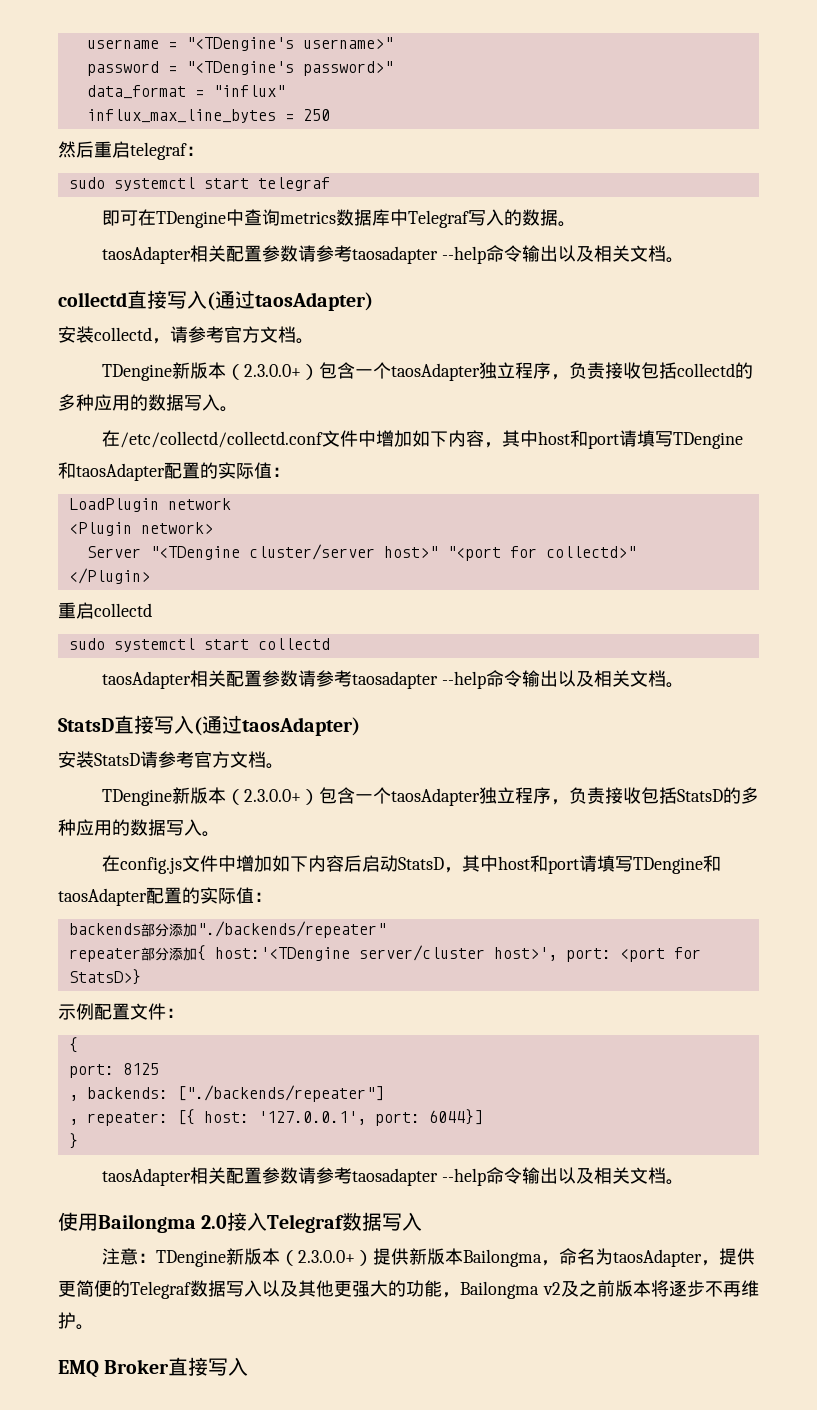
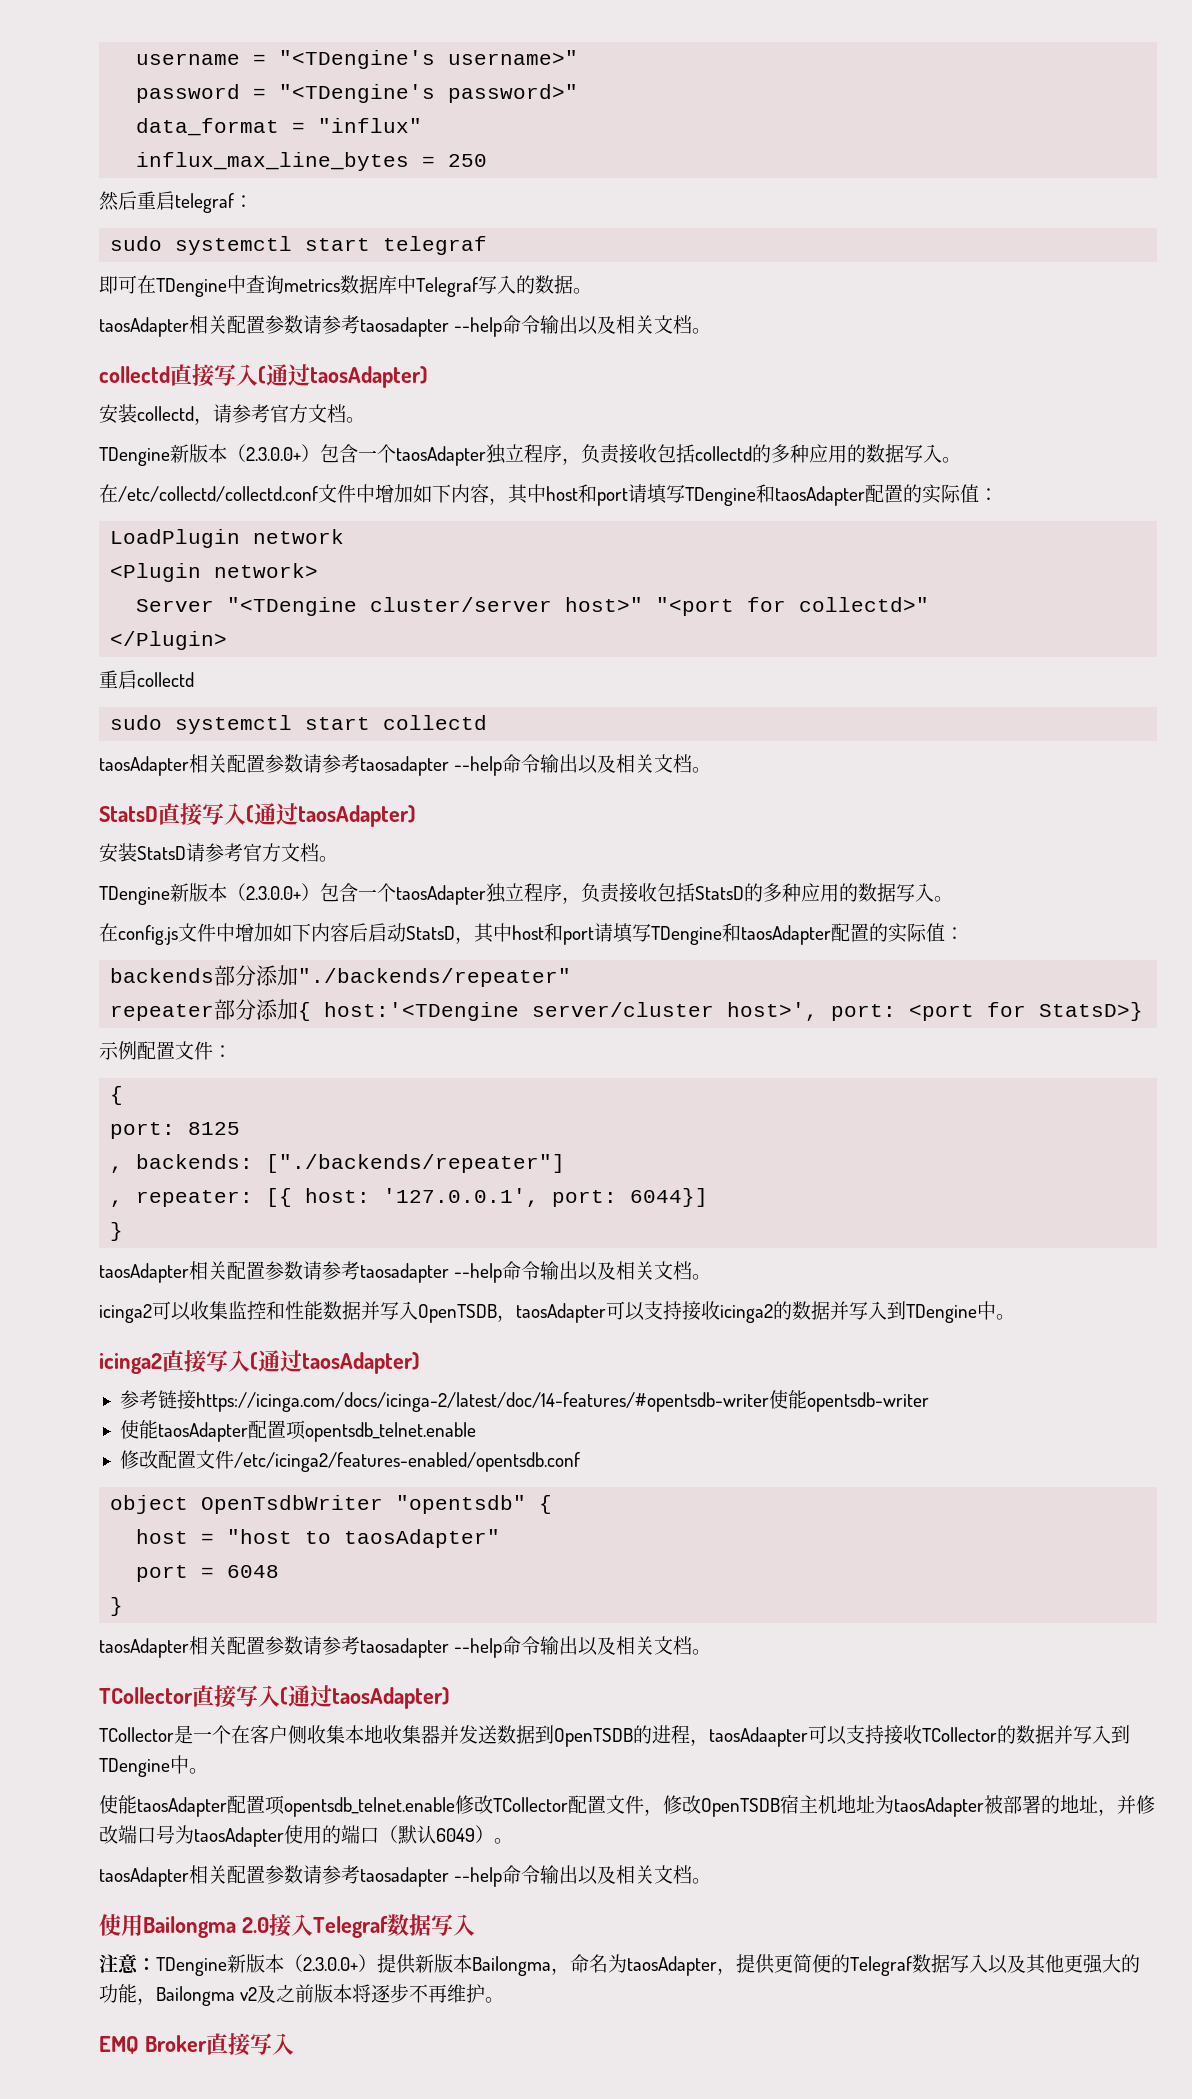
+ icinga2可以收集监控和性能数据并写入OpenTSDB，taosAdapter可以支持接收icinga2的数据并写入到TDengine中。
+ icinga2直接写入(通过taosAdapter)
+ 参考链接https://icinga.com/docs/icinga-2/latest/doc/14-features/#opentsdb-writer使能opentsdb-writer
+ 使能taosAdapter配置项opentsdb_telnet.enable
+ 修改配置文件/etc/icinga2/features-enabled/opentsdb.conf
+ object OpenTsdbWriter "opentsdb" {
+ host = "host to taosAdapter"
+ port = 6048
+ }
+ taosAdapter相关配置参数请参考taosadapter --help命令输出以及相关文档。
+ TCollector直接写入(通过taosAdapter)
+ TCollector是一个在客户侧收集本地收集器并发送数据到OpenTSDB的进程，taosAdaapter可以支持接收TCollector的数据并写入到TDengine中。
+ 使能taosAdapter配置项opentsdb_telnet.enable修改TCollector配置文件，修改OpenTSDB宿主机地址为taosAdapter被部署的地址，并修改端口号为taosAdapter使用的端口（默认6049）。
+ taosAdapter相关配置参数请参考taosadapter --help命令输出以及相关文档。

